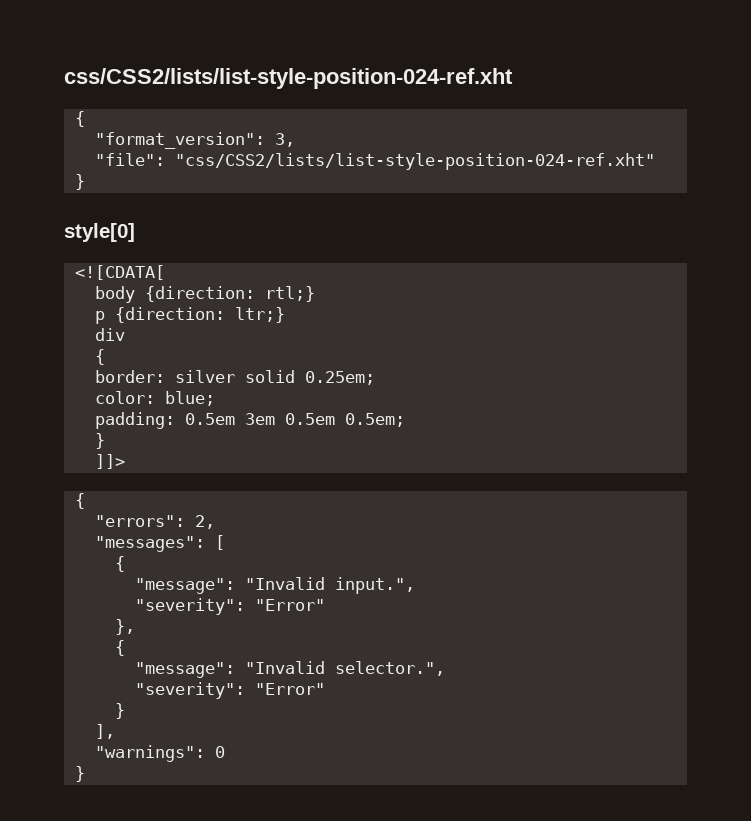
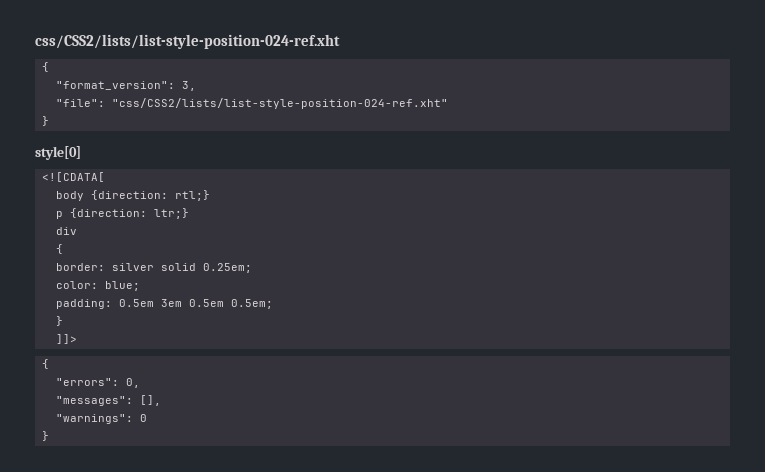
- "errors": 2,
+ "errors": 0,
- "messages": [
- {
- "message": "Invalid input.",
- "severity": "Error"
- },
- {
- "message": "Invalid selector.",
- "severity": "Error"
- }
- ],
+ "messages": [],

